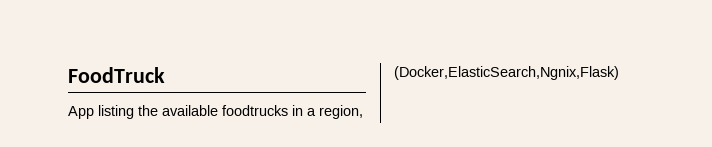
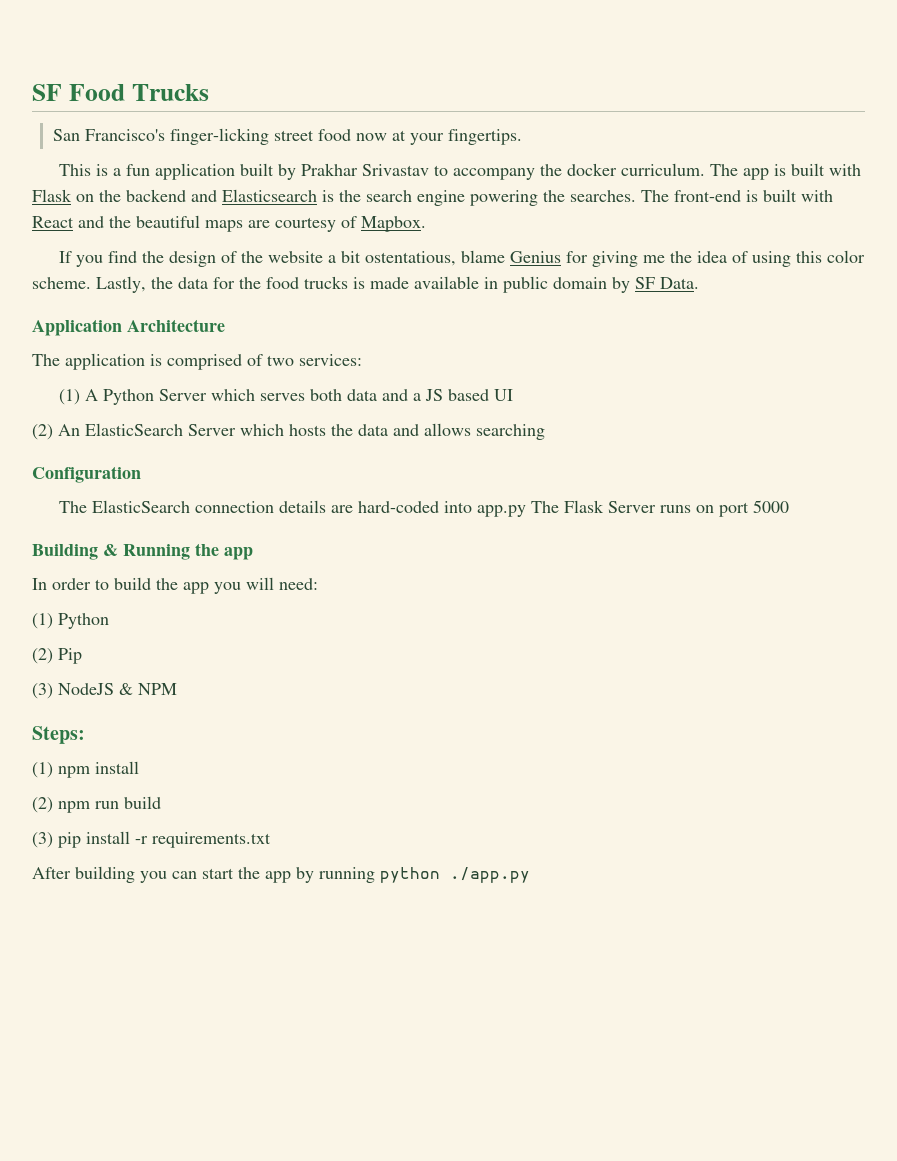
- FoodTruck
- App listing the available foodtrucks in a region, (Docker,ElasticSearch,Ngnix,Flask)
+ SF Food Trucks
+ San Francisco's finger-licking street food now at your fingertips.
+ This is a fun application built by Prakhar Srivastav to accompany the docker curriculum. The app is built with Flask on the backend and Elasticsearch is the search engine powering the searches. The front-end is built with React and the beautiful maps are courtesy of Mapbox.
+ If you find the design of the website a bit ostentatious, blame Genius for giving me the idea of using this color scheme. Lastly, the data for the food trucks is made available in public domain by SF Data.
+ Application Architecture
+ The application is comprised of two services:
+ (1) A Python Server which serves both data and a JS based UI
+ (2) An ElasticSearch Server which hosts the data and allows searching
+ Configuration
+ The ElasticSearch connection details are hard-coded into app.py The Flask Server runs on port 5000
+ Building & Running the app
+ In order to build the app you will need:
+ (1) Python
+ (2) Pip
+ (3) NodeJS & NPM
+ Steps:
+ (1) npm install
+ (2) npm run build
+ (3) pip install -r requirements.txt
+ After building you can start the app by running python ./app.py

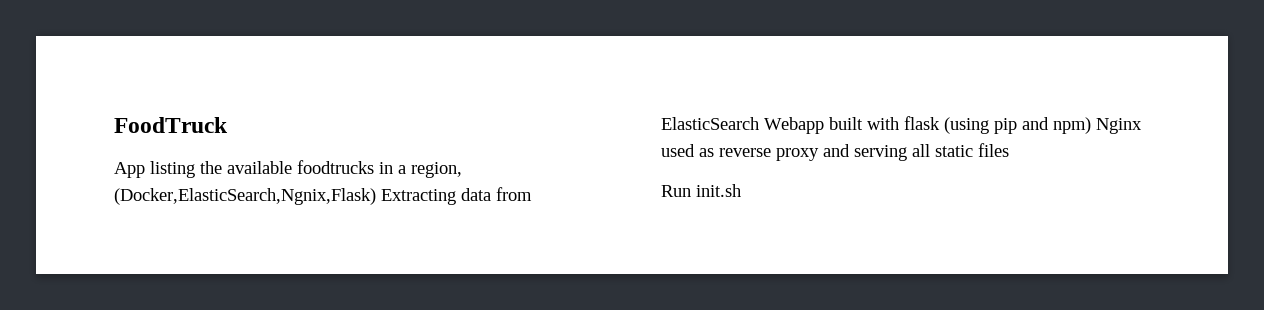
- SF Food Trucks
- San Francisco's finger-licking street food now at your fingertips.
- This is a fun application built by Prakhar Srivastav to accompany the docker curriculum. The app is built with Flask on the backend and Elasticsearch is the search engine powering the searches. The front-end is built with React and the beautiful maps are courtesy of Mapbox.
- If you find the design of the website a bit ostentatious, blame Genius for giving me the idea of using this color scheme. Lastly, the data for the food trucks is made available in public domain by SF Data.
- Application Architecture
- The application is comprised of two services:
- (1) A Python Server which serves both data and a JS based UI
- (2) An ElasticSearch Server which hosts the data and allows searching
- Configuration
- The ElasticSearch connection details are hard-coded into app.py The Flask Server runs on port 5000
- Building & Running the app
- In order to build the app you will need:
- (1) Python
- (2) Pip
- (3) NodeJS & NPM
- Steps:
- (1) npm install
- (2) npm run build
- (3) pip install -r requirements.txt
- After building you can start the app by running python ./app.py
+ FoodTruck
+ App listing the available foodtrucks in a region, (Docker,ElasticSearch,Ngnix,Flask) Extracting data from ElasticSearch Webapp built with flask (using pip and npm) Nginx used as reverse proxy and serving all static files
+ Run init.sh

